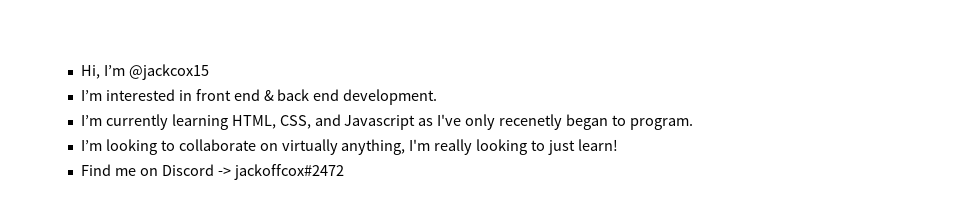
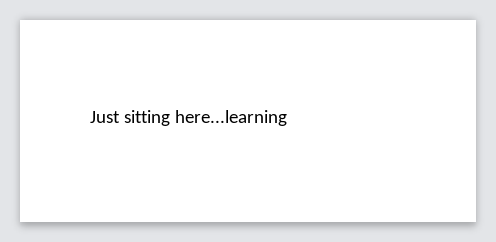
- Hi, I’m @jackcox15
- I’m interested in front end & back end development.
- I’m currently learning HTML, CSS, and Javascript as I've only recenetly began to program.
- I’m looking to collaborate on virtually anything, I'm really looking to just learn!
- Find me on Discord -> jackoffcox#2472
+ Just sitting here...learning

